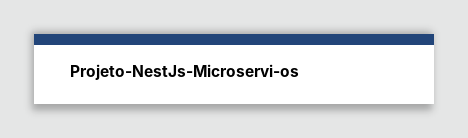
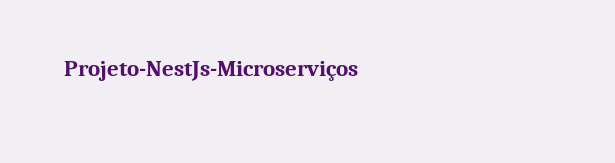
- Projeto-NestJs-Microservi-os
+ Projeto-NestJs-Microserviços

